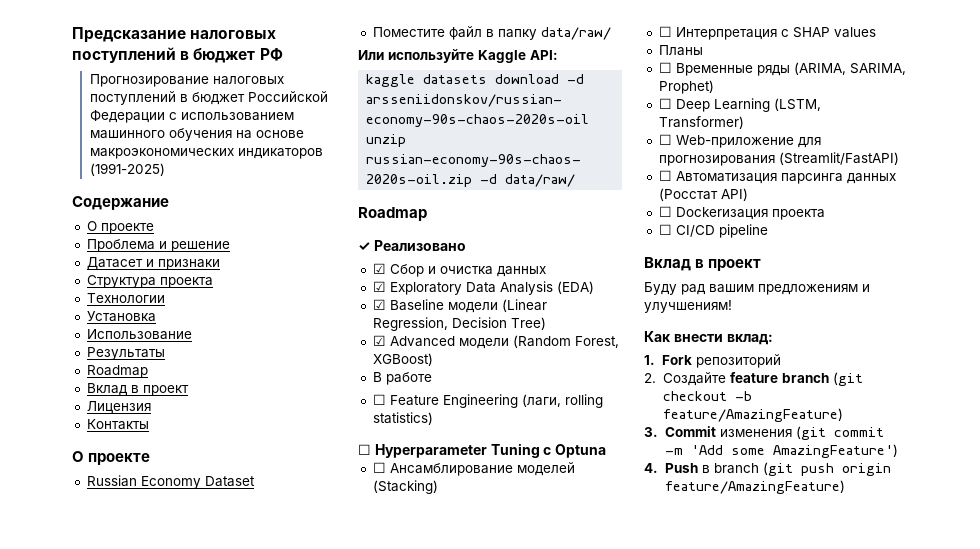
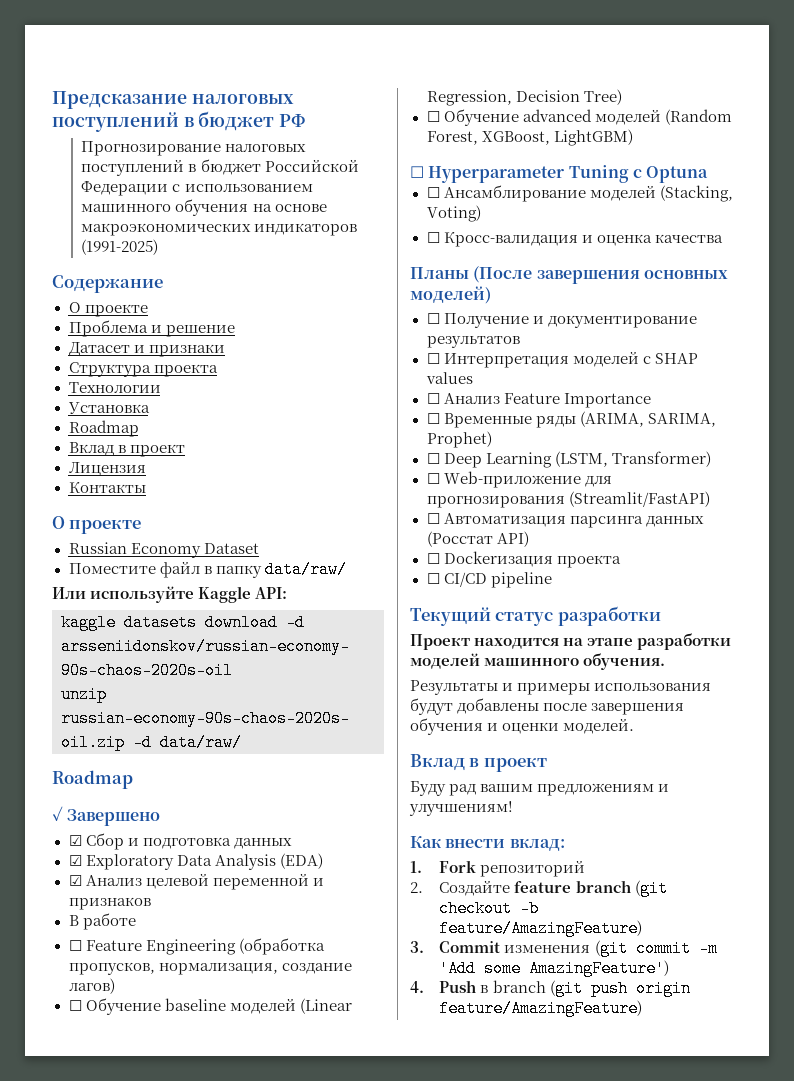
- Использование
- Результаты
- ✓ Реализовано
+ ✓ Завершено
- ☑ Сбор и очистка данных
+ ☑ Сбор и подготовка данных
- ☑ Baseline модели (Linear Regression, Decision Tree)
- ☑ Advanced модели (Random Forest, XGBoost)
+ ☑ Анализ целевой переменной и признаков
- ☐ Feature Engineering (лаги, rolling statistics)
+ ☐ Feature Engineering (обработка пропусков, нормализация, создание лагов)
+ ☐ Обучение baseline моделей (Linear Regression, Decision Tree)
+ ☐ Обучение advanced моделей (Random Forest, XGBoost, LightGBM)
- ☐ Ансамблирование моделей (Stacking)
+ ☐ Ансамблирование моделей (Stacking, Voting)
+ ☐ Кросс-валидация и оценка качества
+ Планы (После завершения основных моделей)
+ ☐ Получение и документирование результатов
- ☐ Интерпретация с SHAP values
+ ☐ Интерпретация моделей с SHAP values
- Планы
+ ☐ Анализ Feature Importance
+ Текущий статус разработки
+ Проект находится на этапе разработки моделей машинного обучения.
+ Результаты и примеры использования будут добавлены после завершения обучения и оценки моделей.

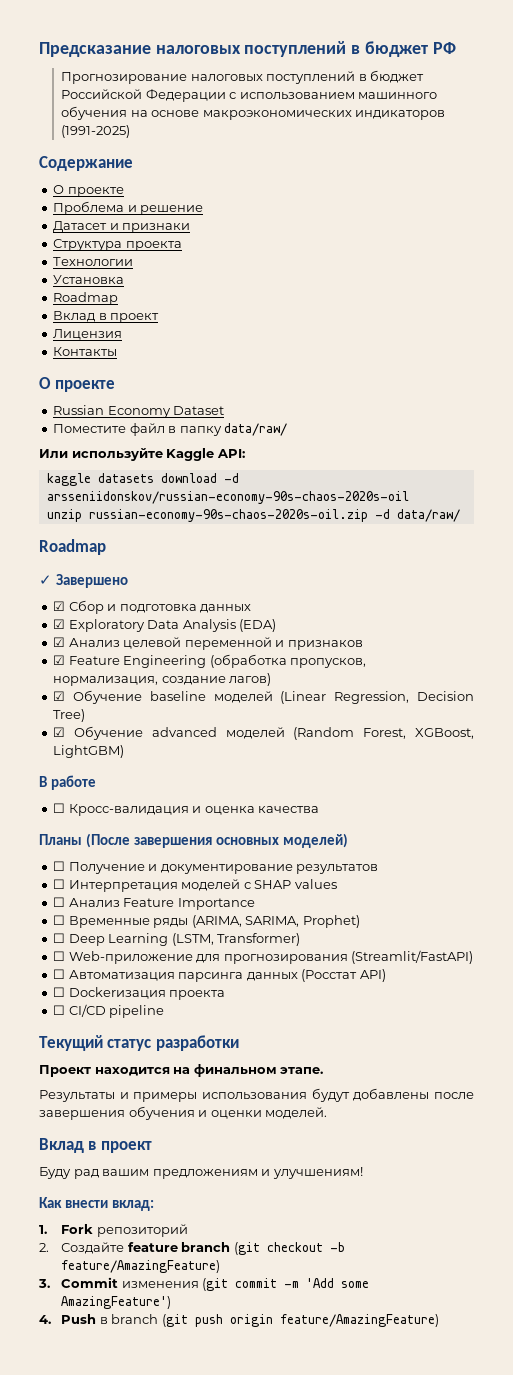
- В работе
- ☐ Feature Engineering (обработка пропусков, нормализация, создание лагов)
+ ☑ Feature Engineering (обработка пропусков, нормализация, создание лагов)
- ☐ Обучение baseline моделей (Linear Regression, Decision Tree)
+ ☑ Обучение baseline моделей (Linear Regression, Decision Tree)
- ☐ Обучение advanced моделей (Random Forest, XGBoost, LightGBM)
+ ☑ Обучение advanced моделей (Random Forest, XGBoost, LightGBM)
- ☐ Hyperparameter Tuning с Optuna
- ☐ Ансамблирование моделей (Stacking, Voting)
+ В работе
- Проект находится на этапе разработки моделей машинного обучения.
+ Проект находится на финальном этапе.

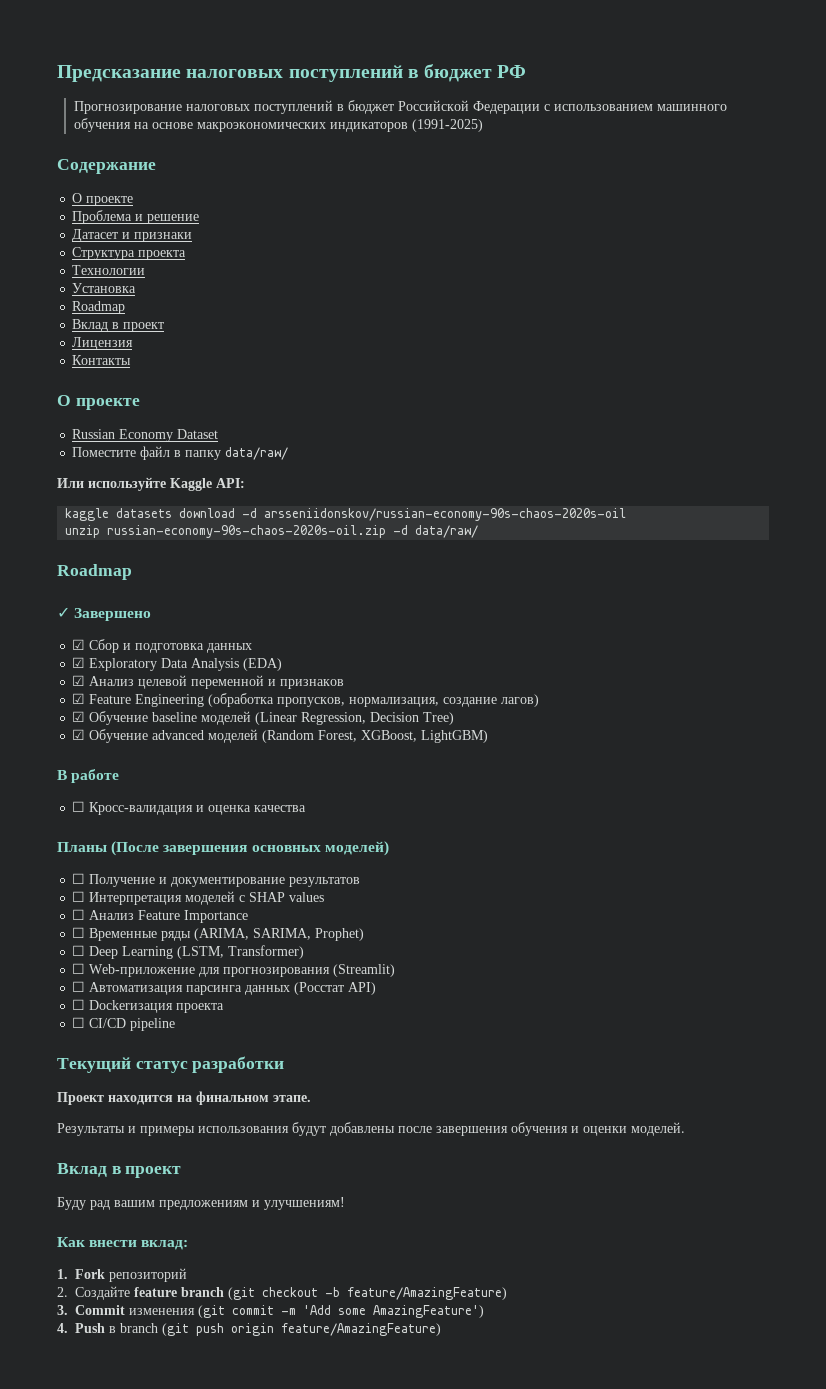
- ☐ Web-приложение для прогнозирования (Streamlit/FastAPI)
+ ☐ Web-приложение для прогнозирования (Streamlit)

